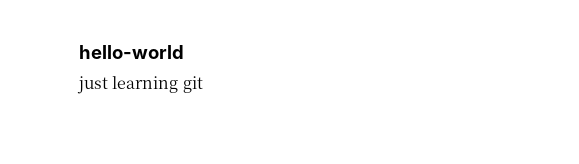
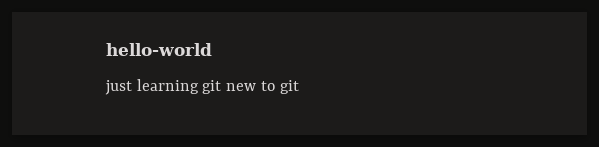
- just learning git
+ just learning git new to git

